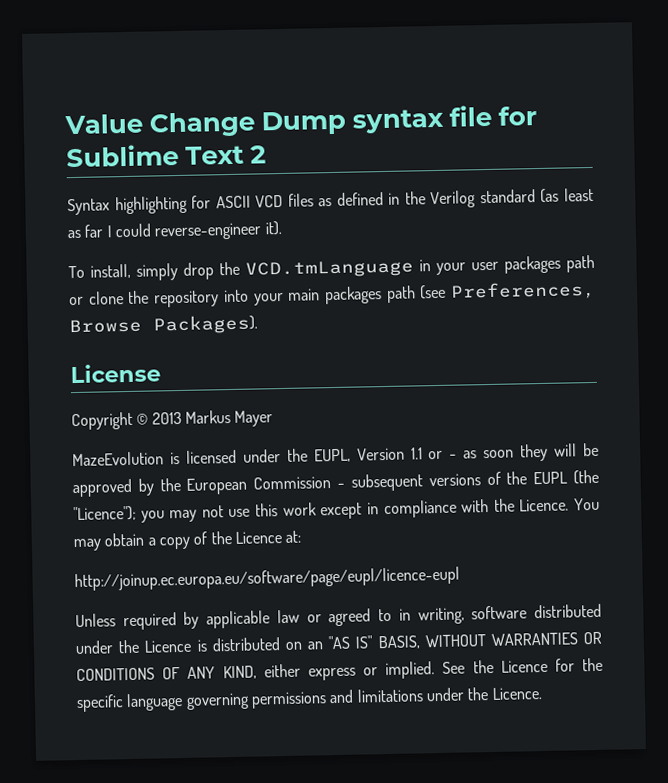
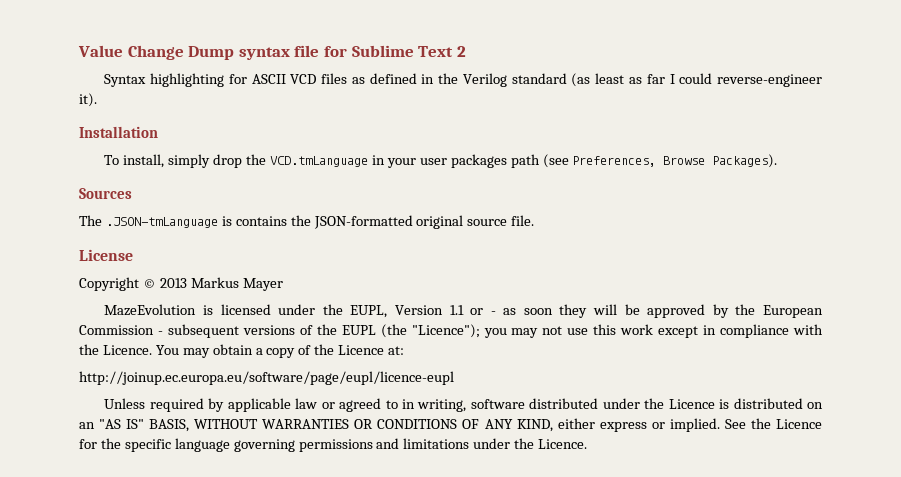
+ Installation
- To install, simply drop the VCD.tmLanguage in your user packages path or clone the repository into your main packages path (see Preferences, Browse Packages).
+ To install, simply drop the VCD.tmLanguage in your user packages path (see Preferences, Browse Packages).
+ Sources
+ The .JSON-tmLanguage is contains the JSON-formatted original source file.

